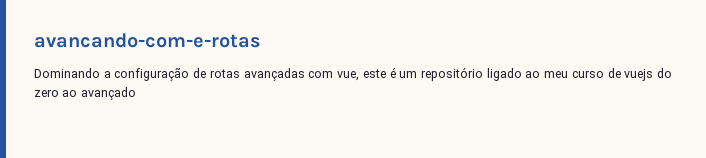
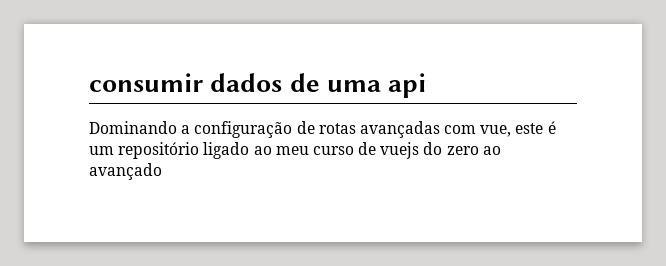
- avancando-com-e-rotas
+ consumir dados de uma api

